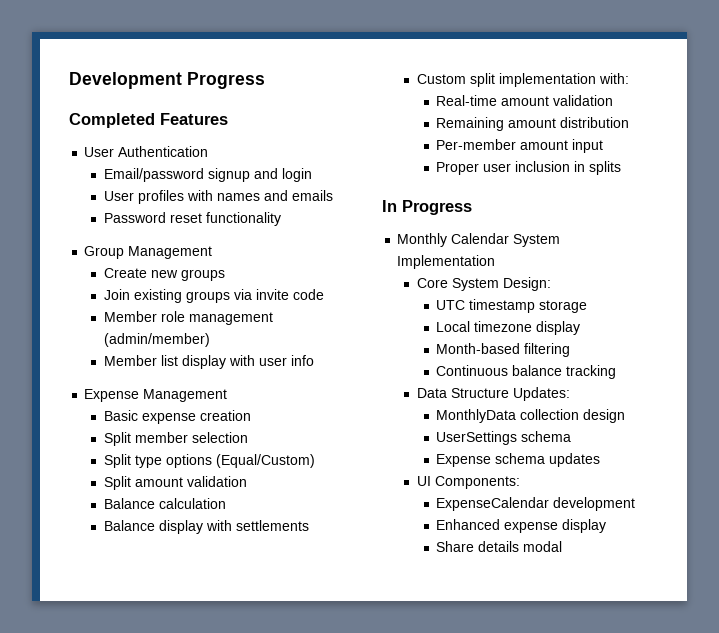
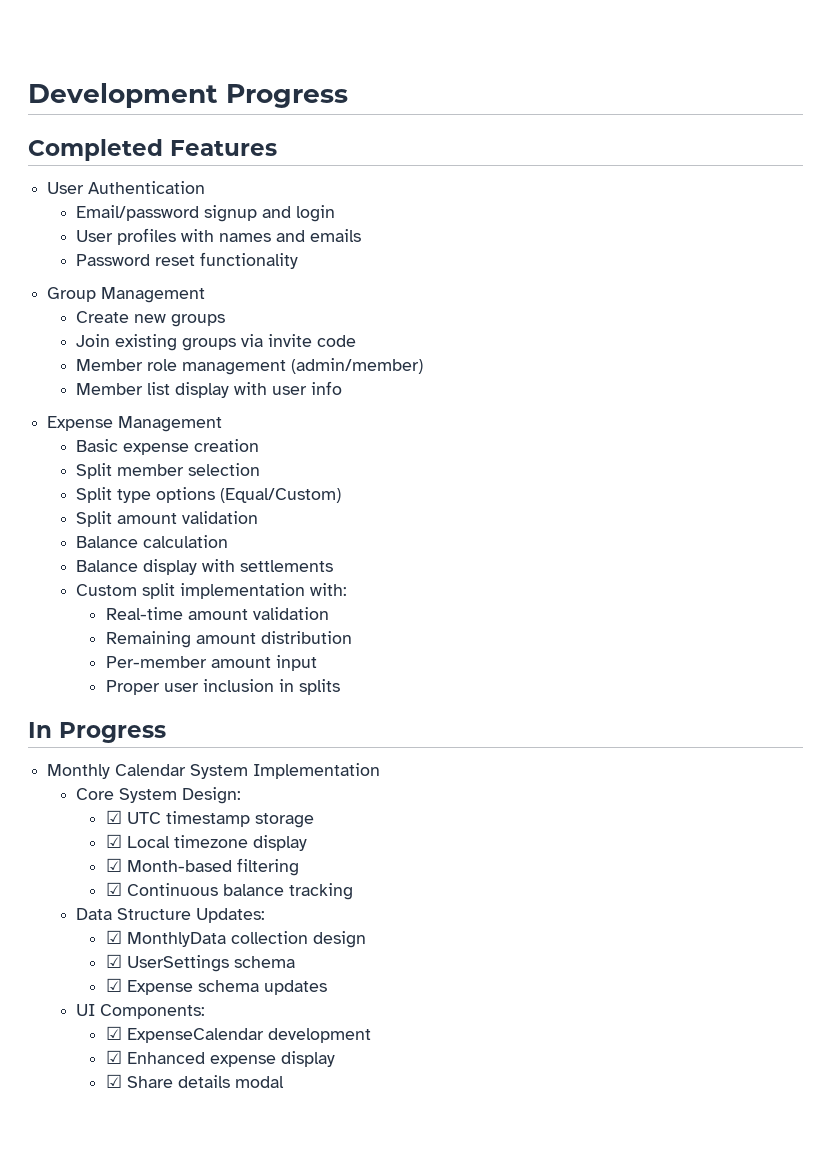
- UTC timestamp storage
+ ☑ UTC timestamp storage
- Local timezone display
+ ☑ Local timezone display
- Month-based filtering
+ ☑ Month-based filtering
- Continuous balance tracking
+ ☑ Continuous balance tracking
- MonthlyData collection design
+ ☑ MonthlyData collection design
- UserSettings schema
+ ☑ UserSettings schema
- Expense schema updates
+ ☑ Expense schema updates
- ExpenseCalendar development
+ ☑ ExpenseCalendar development
- Enhanced expense display
+ ☑ Enhanced expense display
- Share details modal
+ ☑ Share details modal

